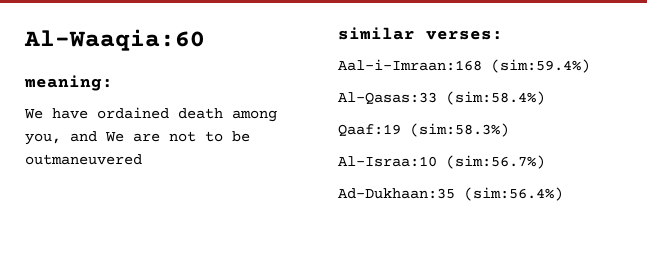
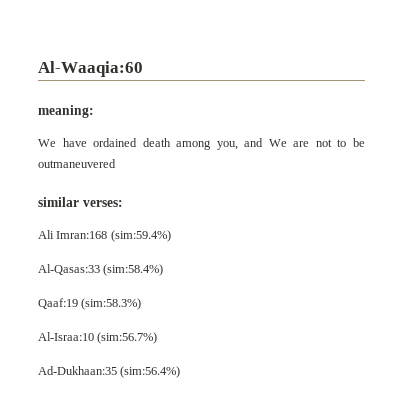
- Aal-i-Imraan:168 (sim:59.4%)
+ Ali Imran:168 (sim:59.4%)

